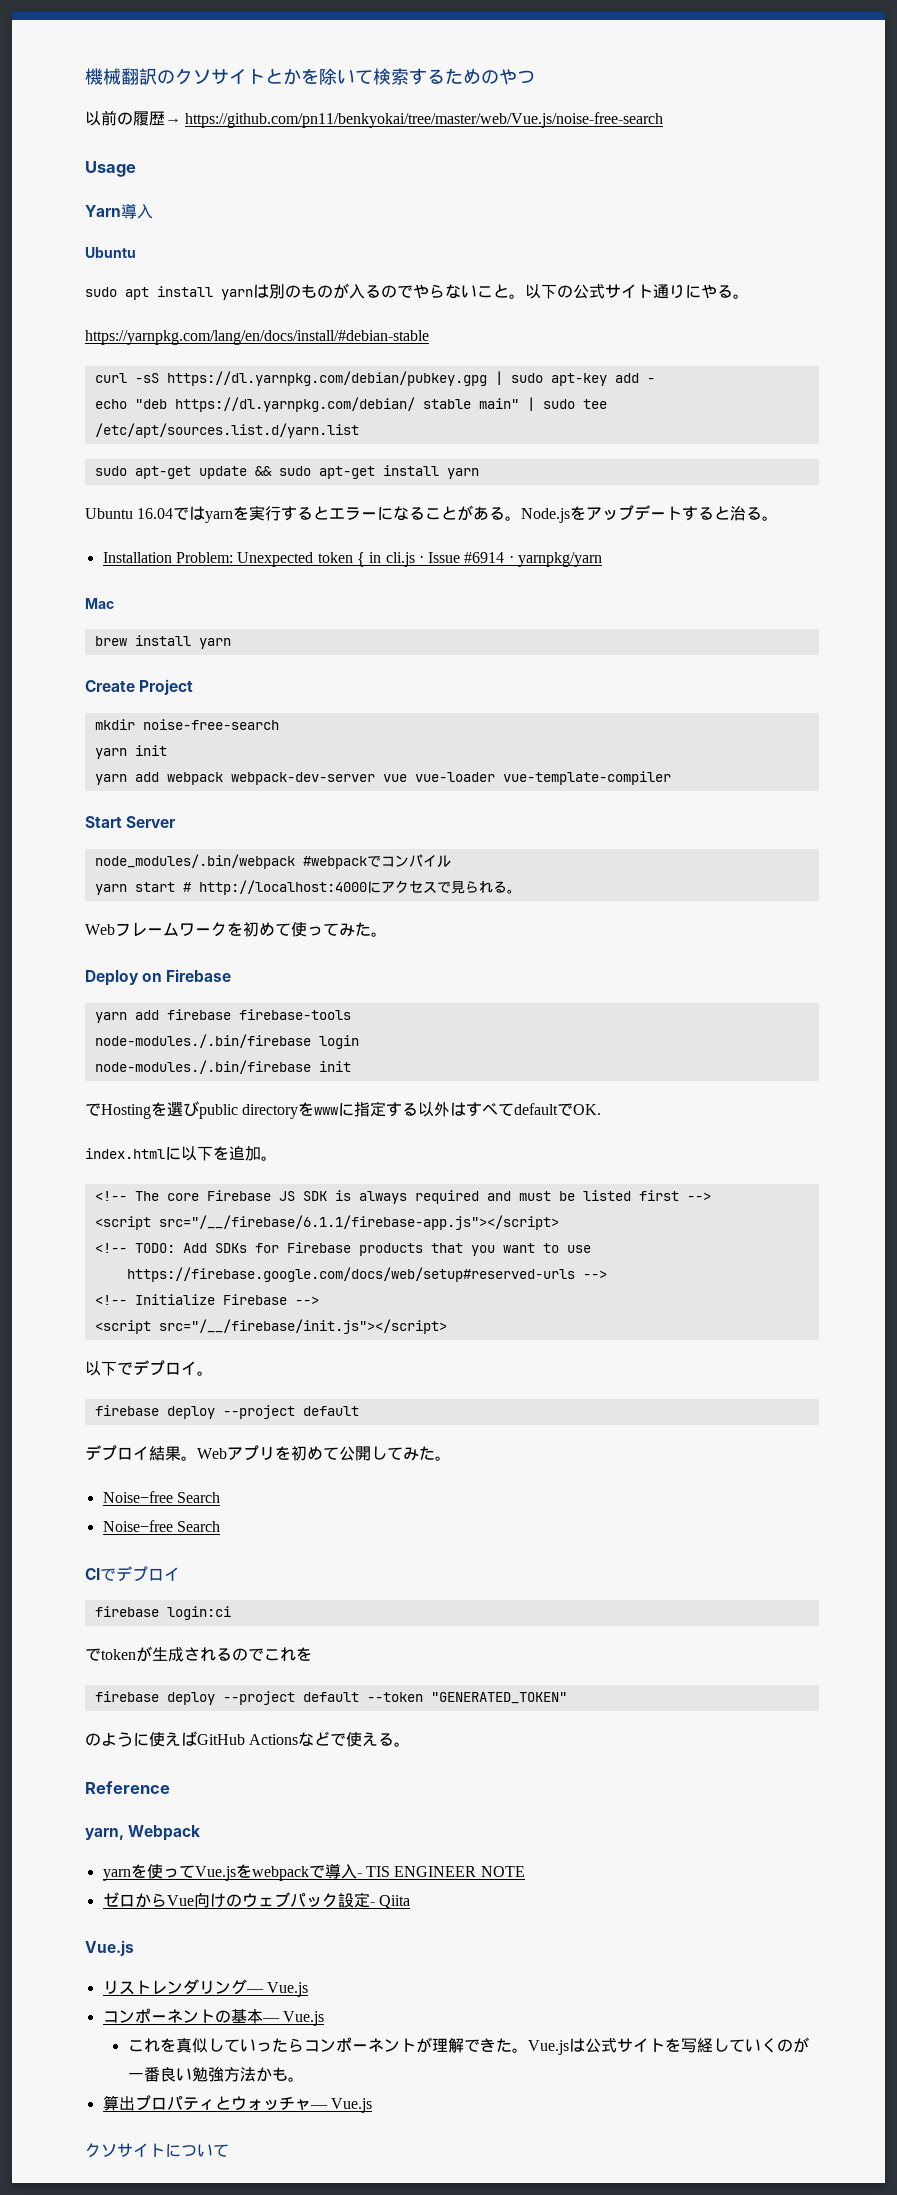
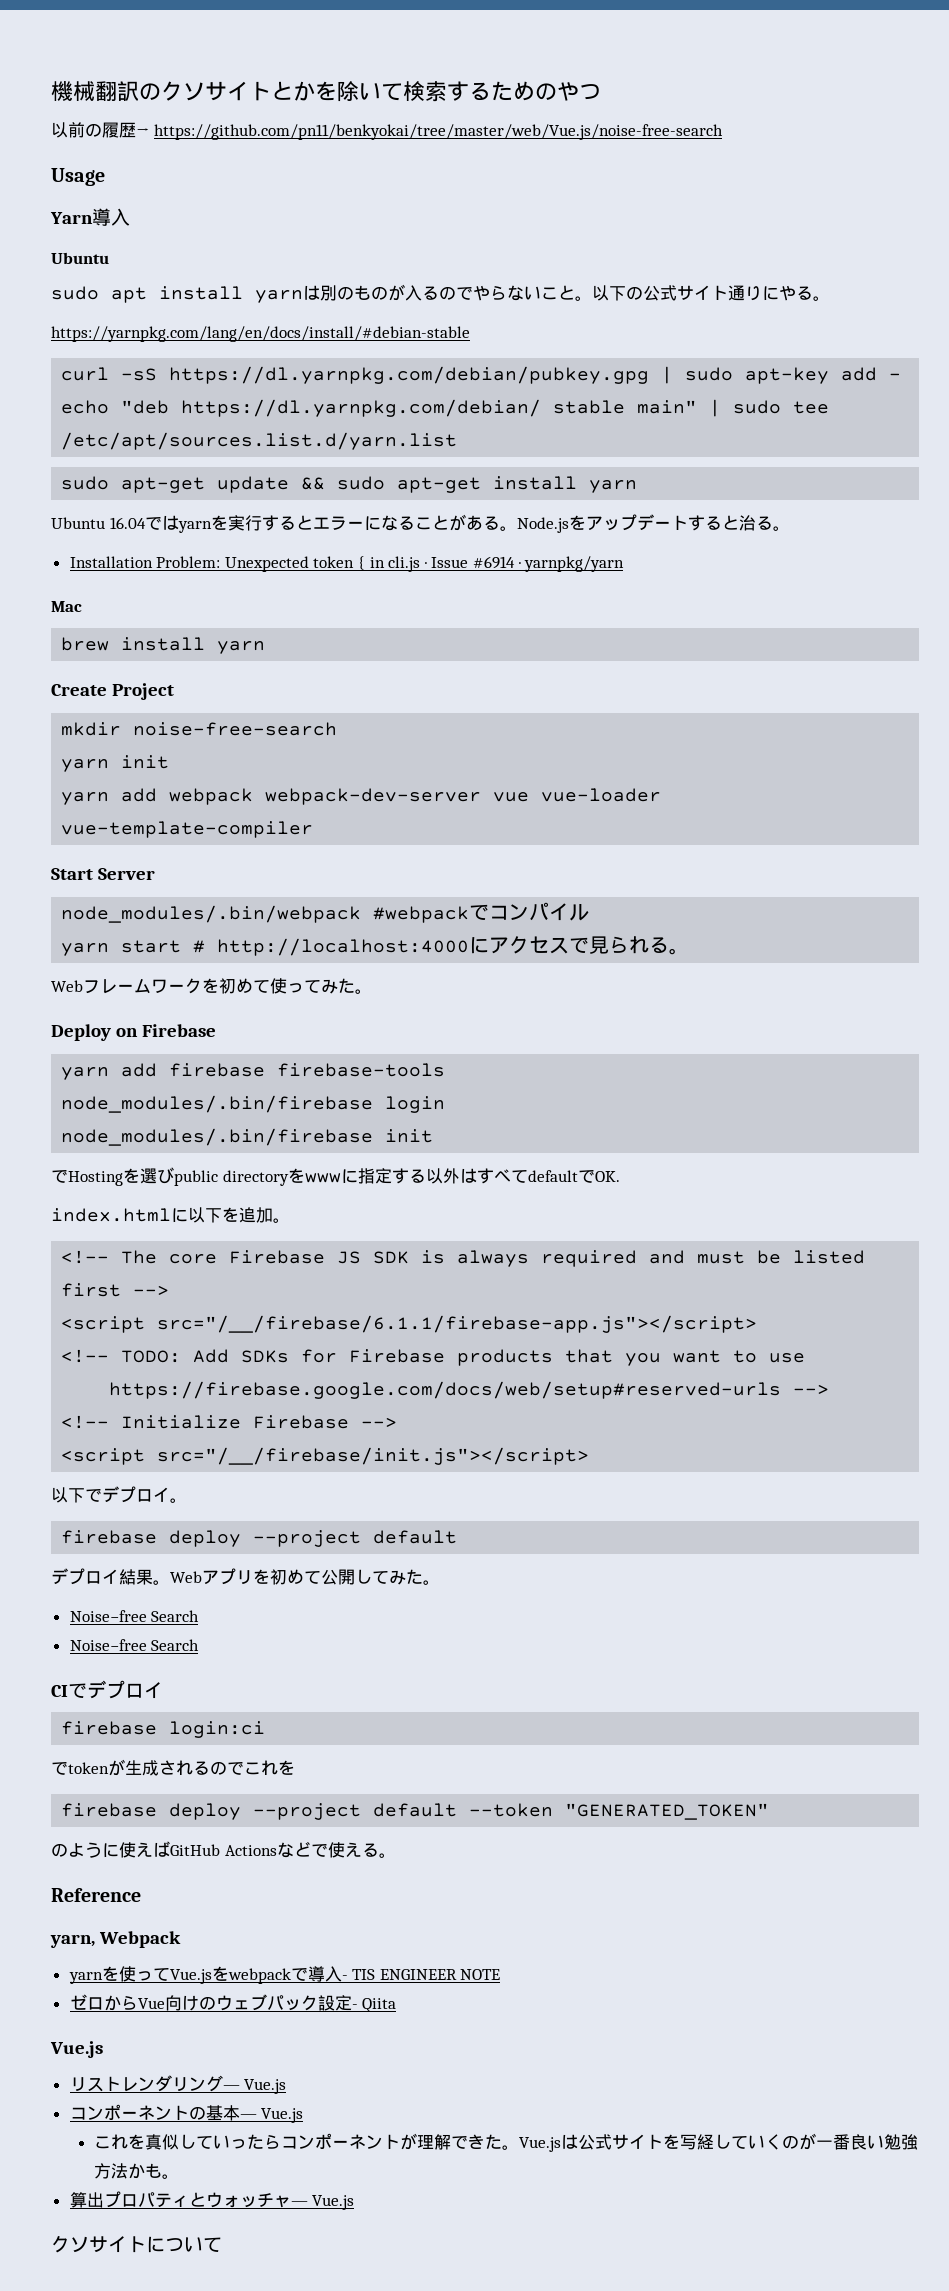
- node-modules./.bin/firebase login
+ node_modules/.bin/firebase login
- node-modules./.bin/firebase init
+ node_modules/.bin/firebase init

